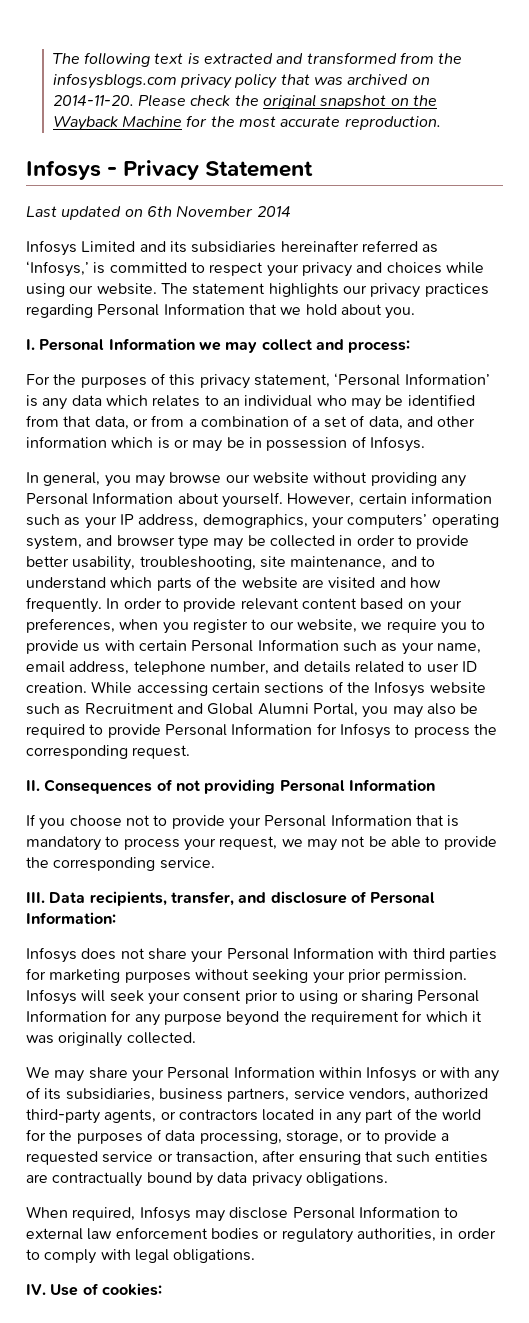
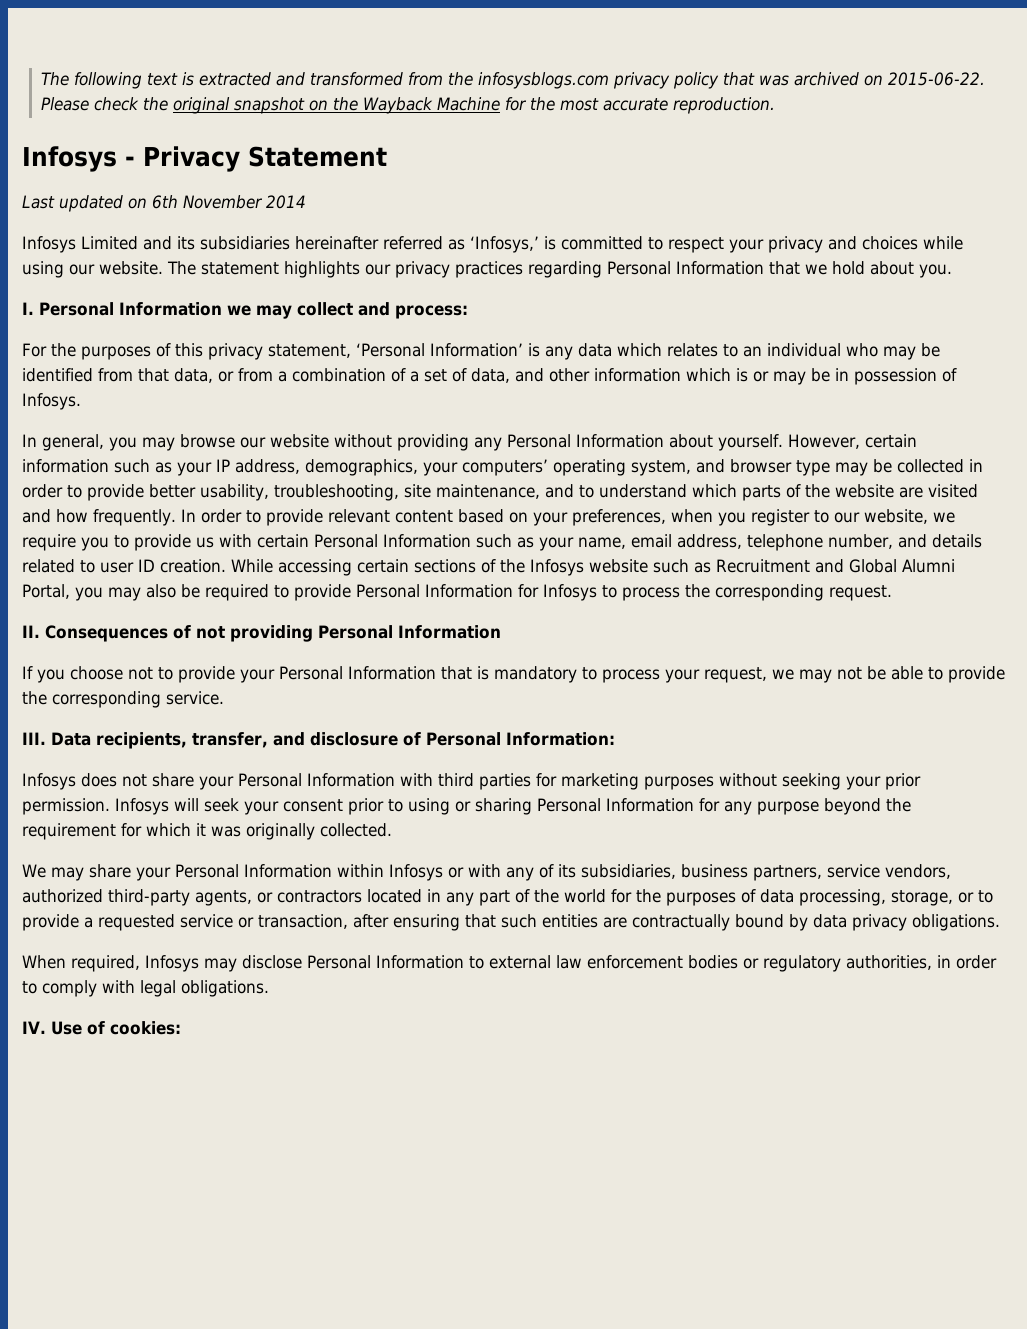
- The following text is extracted and transformed from the infosysblogs.com privacy policy that was archived on 2014-11-20.
+ The following text is extracted and transformed from the infosysblogs.com privacy policy that was archived on 2015-06-22.

